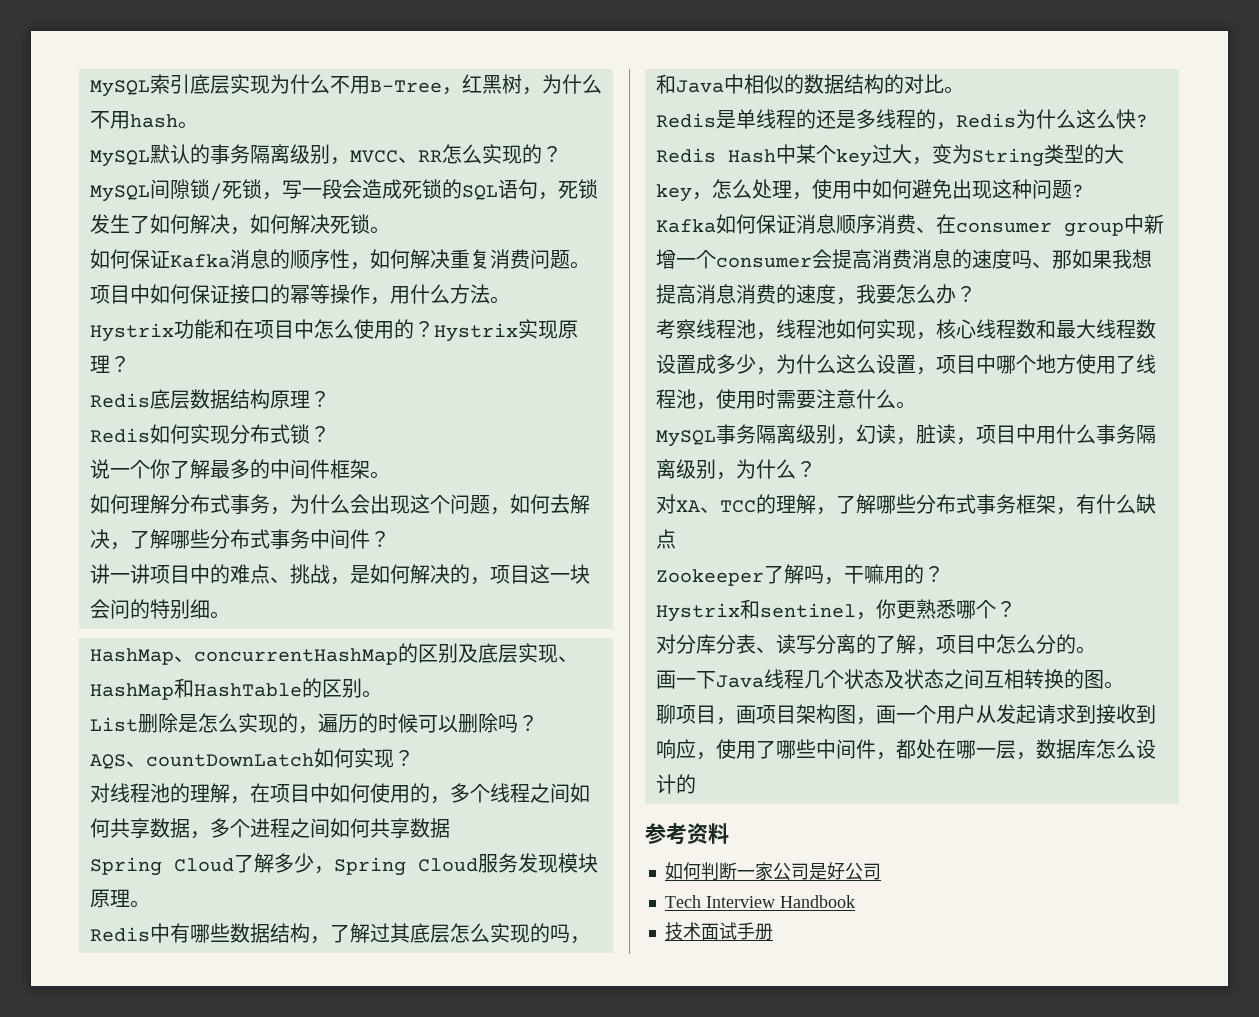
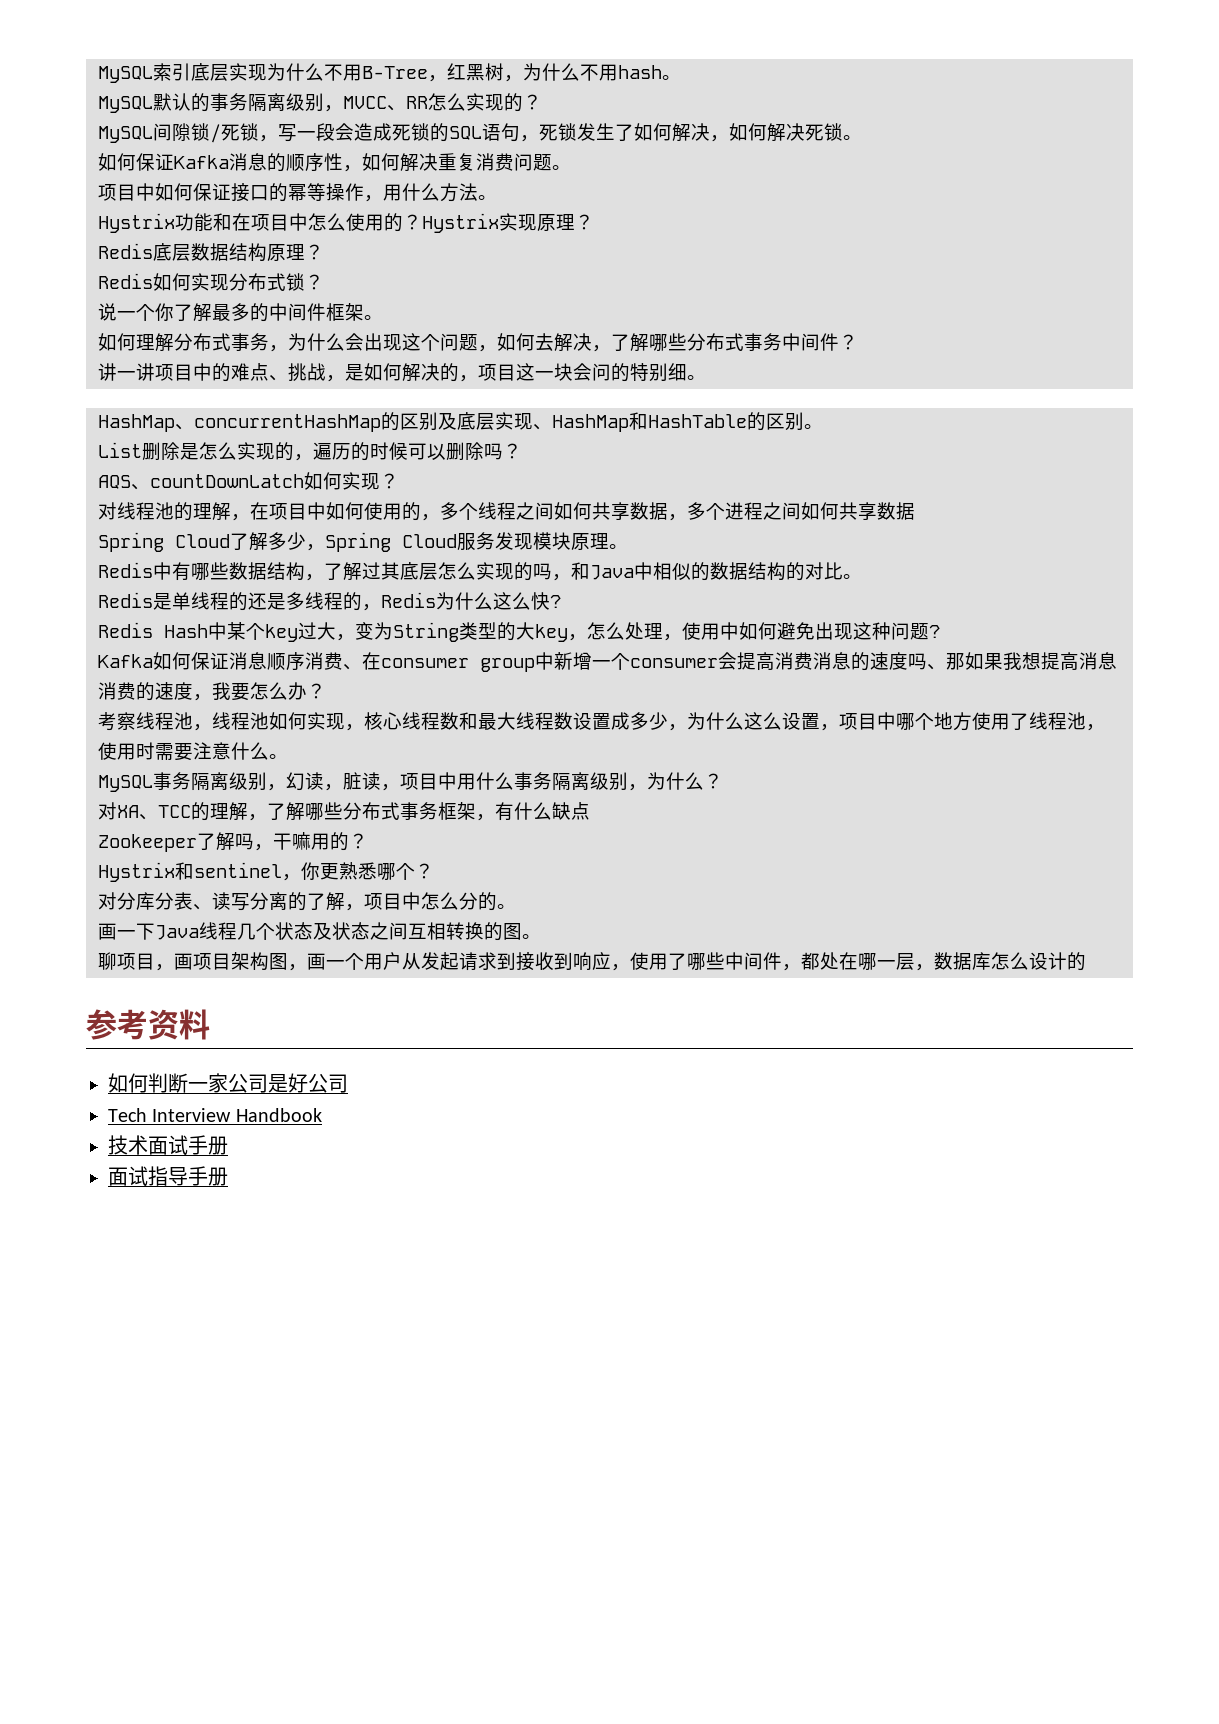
+ 面试指导手册

